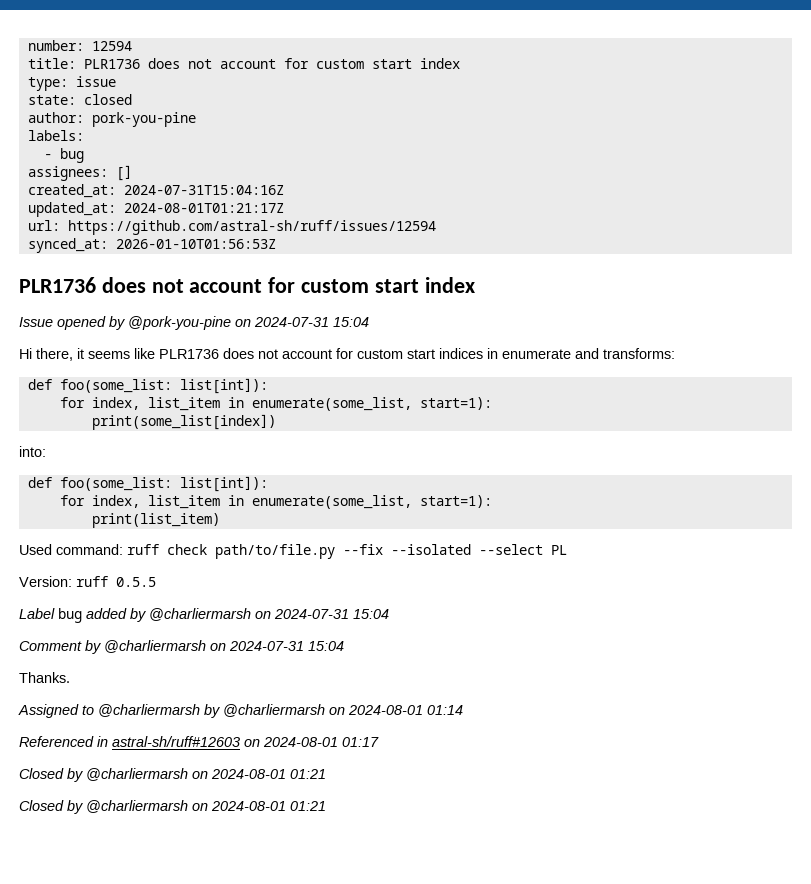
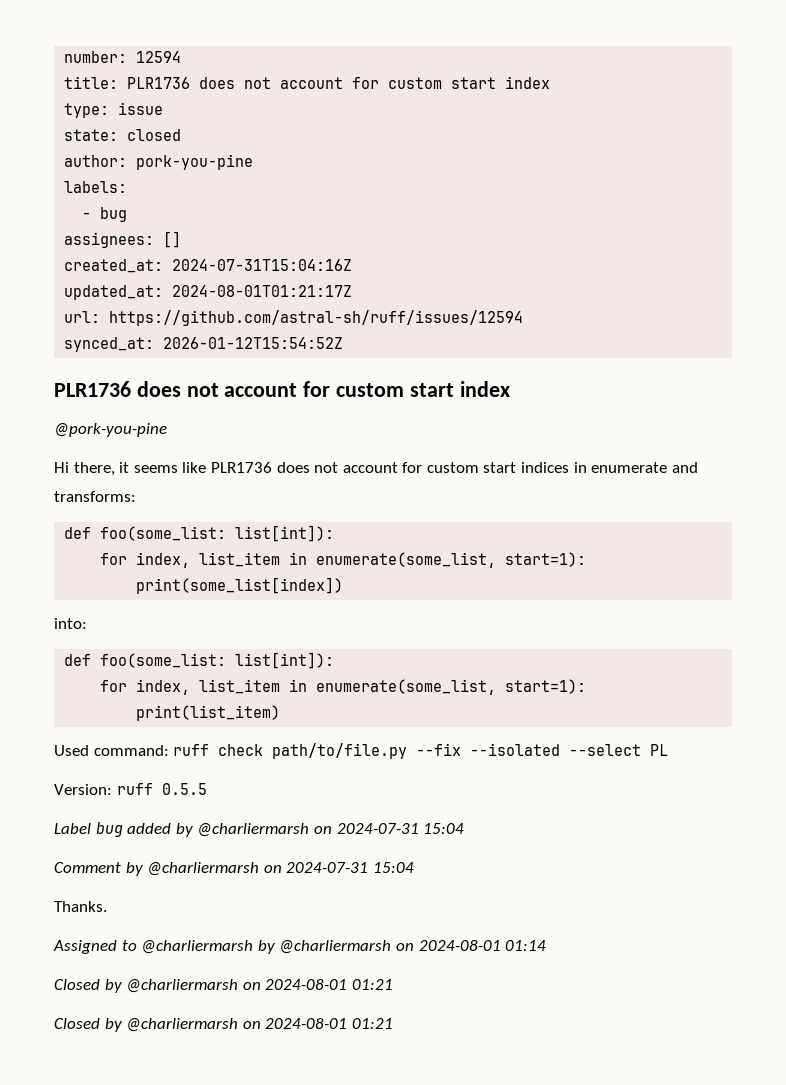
- synced_at: 2026-01-10T01:56:53Z
+ synced_at: 2026-01-12T15:54:52Z
  PLR1736 does not account for custom start index
- Issue opened by @pork-you-pine on 2024-07-31 15:04
+ @pork-you-pine
- Referenced in astral-sh/ruff#12603 on 2024-08-01 01:17

